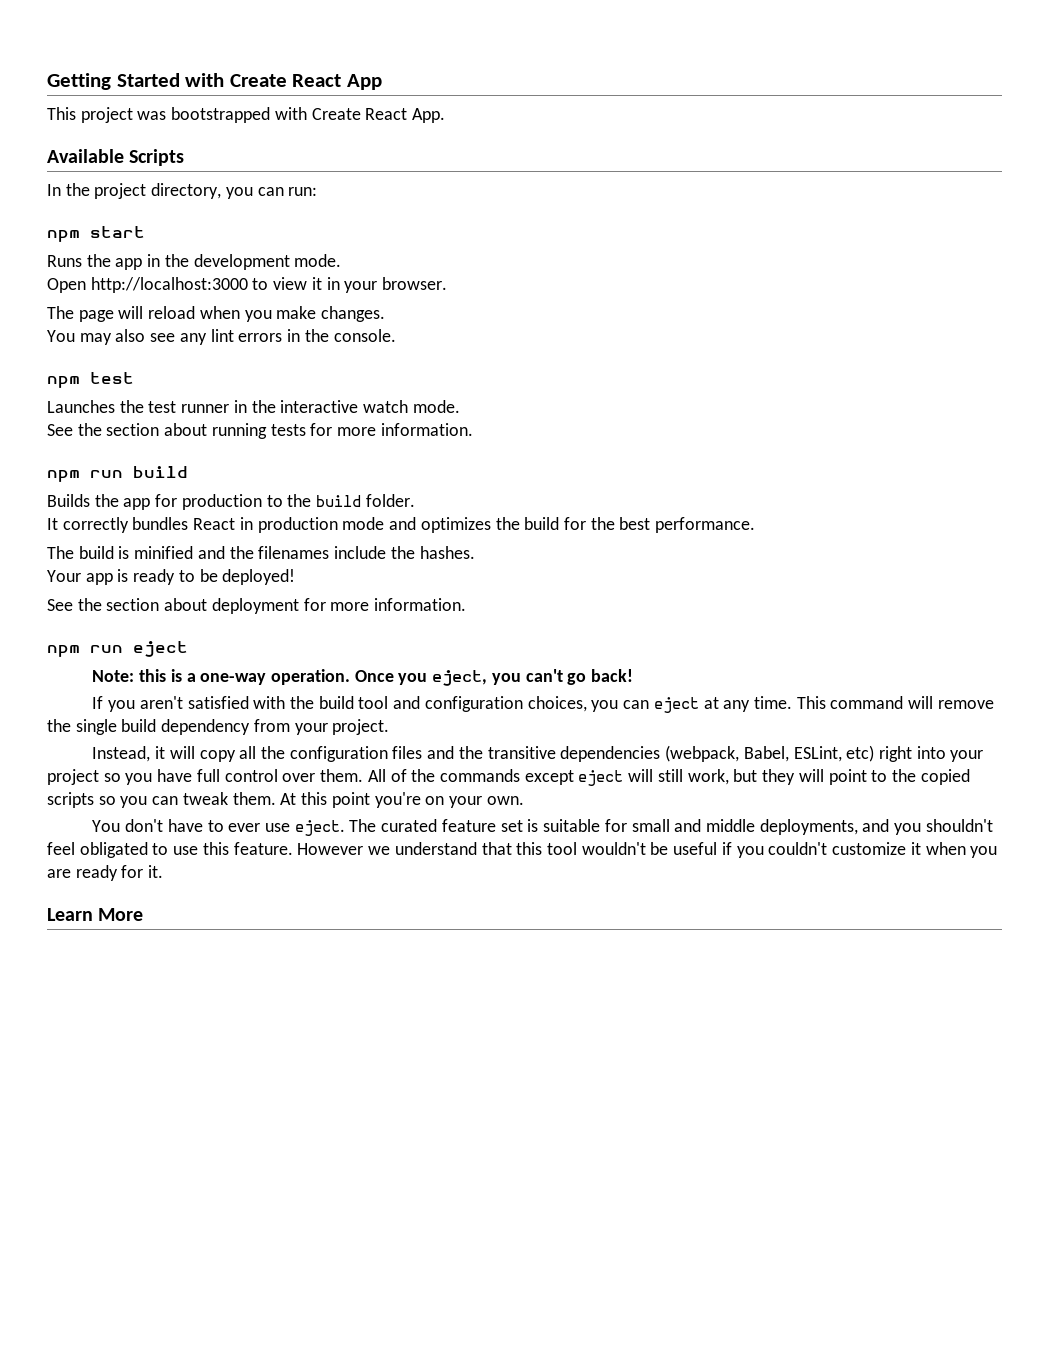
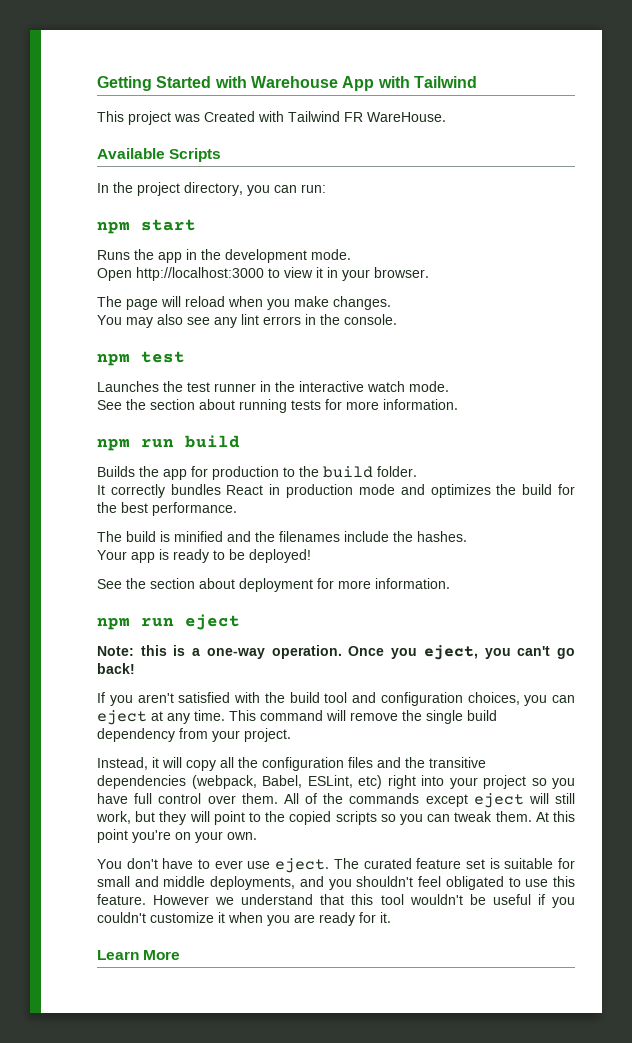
- Getting Started with Create React App
+ Getting Started with Warehouse App with Tailwind
- This project was bootstrapped with Create React App.
+ This project was Created with Tailwind FR WareHouse.

